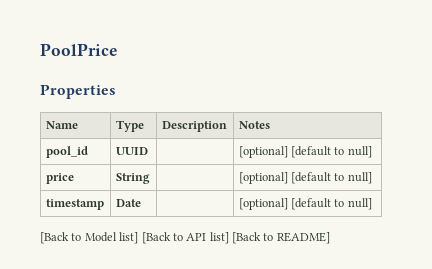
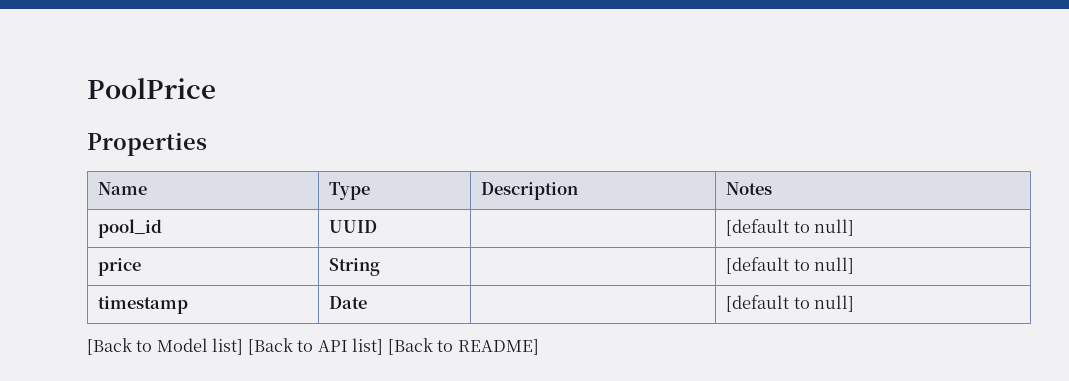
- pool_id | UUID | | [optional] [default to null]
+ pool_id | UUID | | [default to null]
- price | String | | [optional] [default to null]
+ price | String | | [default to null]
- timestamp | Date | | [optional] [default to null]
+ timestamp | Date | | [default to null]

